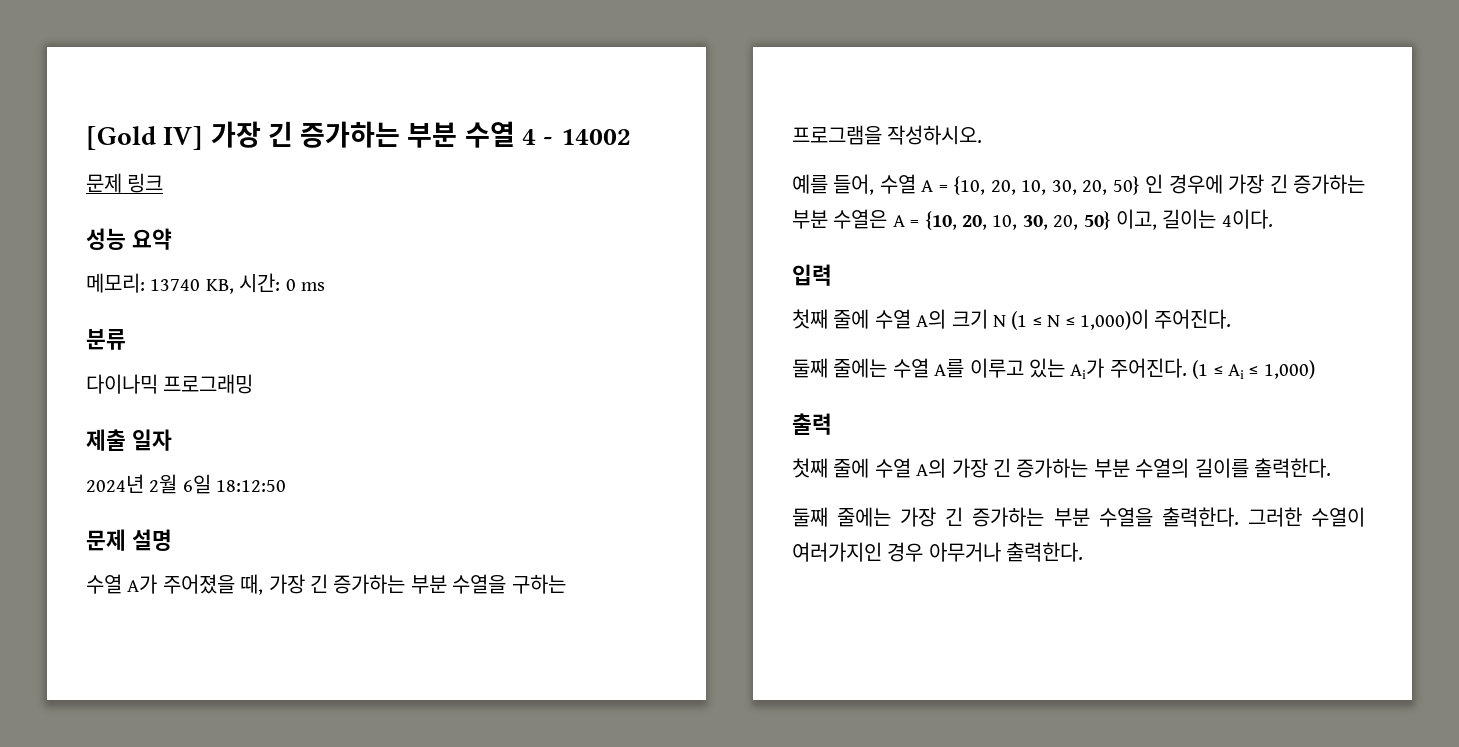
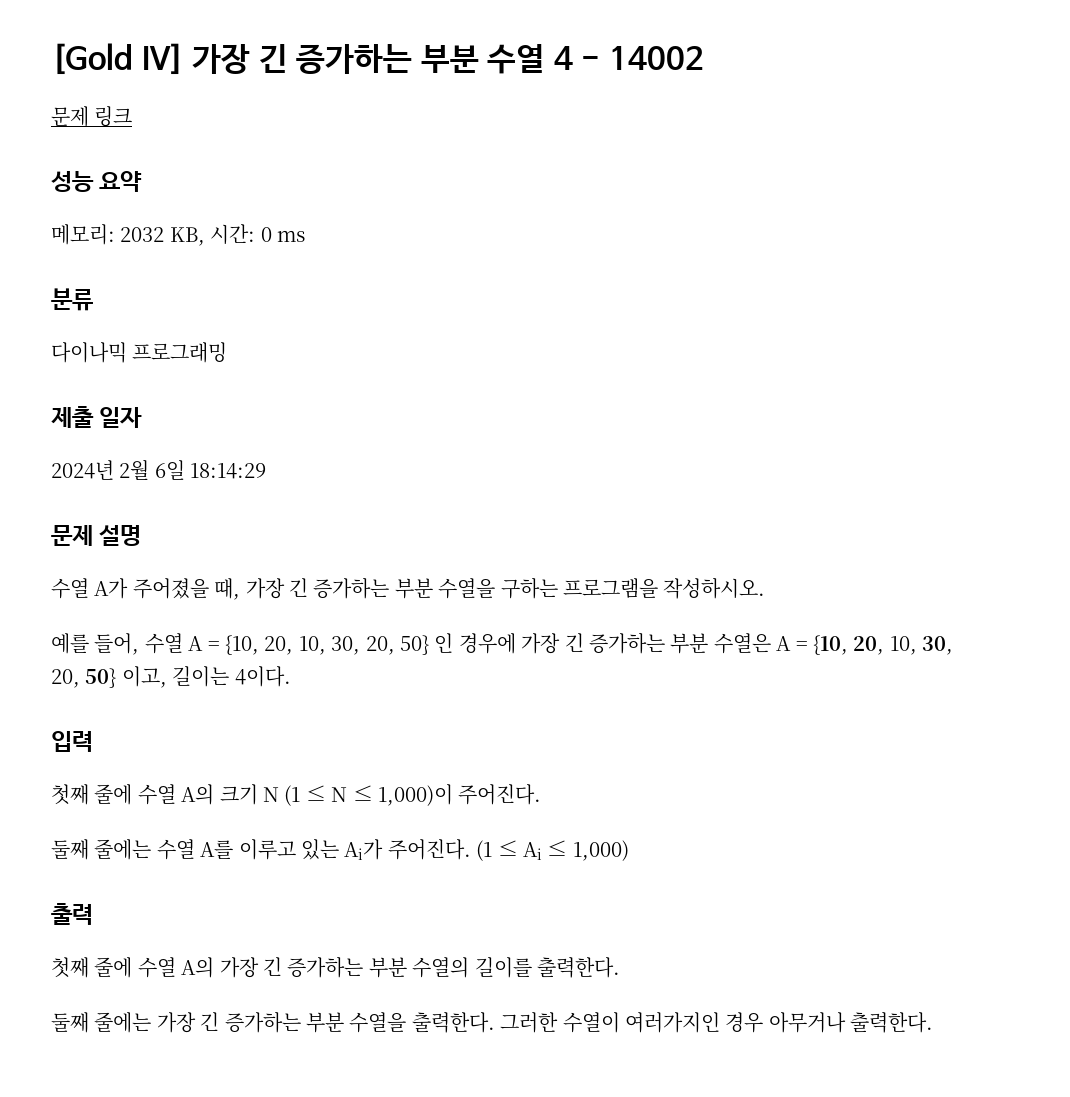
- 메모리: 13740 KB, 시간: 0 ms
+ 메모리: 2032 KB, 시간: 0 ms
- 2024년 2월 6일 18:12:50
+ 2024년 2월 6일 18:14:29

